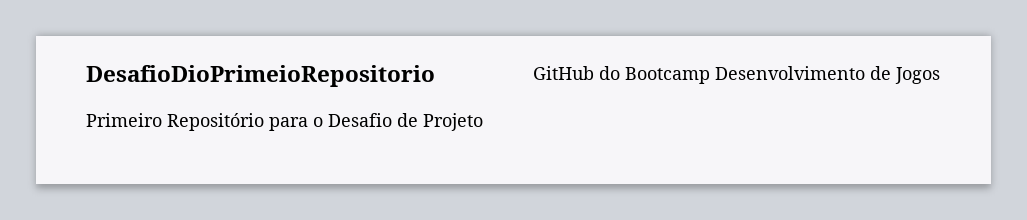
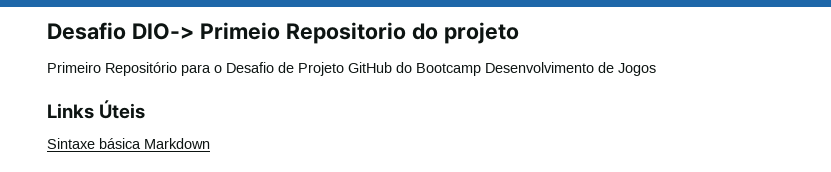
- DesafioDioPrimeioRepositorio
+ Desafio DIO-> Primeio Repositorio do projeto
+ Links Úteis
+ Sintaxe básica Markdown

